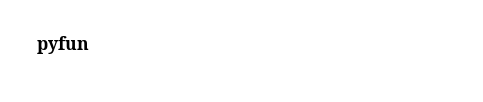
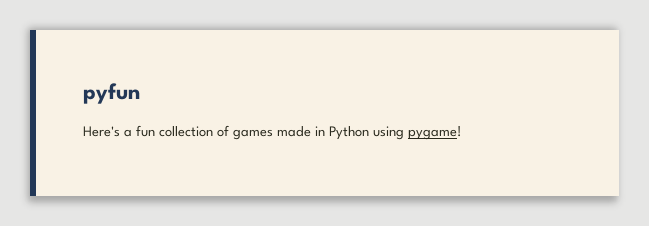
+ Here's a fun collection of games made in Python using pygame!

